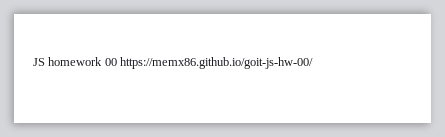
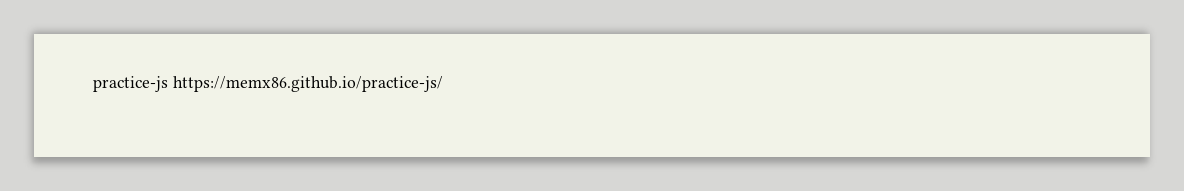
- JS homework 00 https://memx86.github.io/goit-js-hw-00/
+ practice-js https://memx86.github.io/practice-js/

